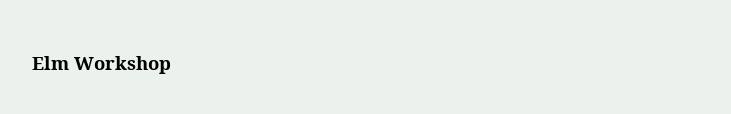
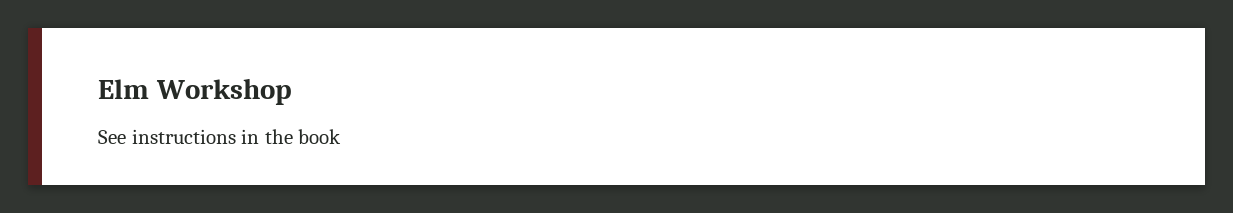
+ See instructions in the book

